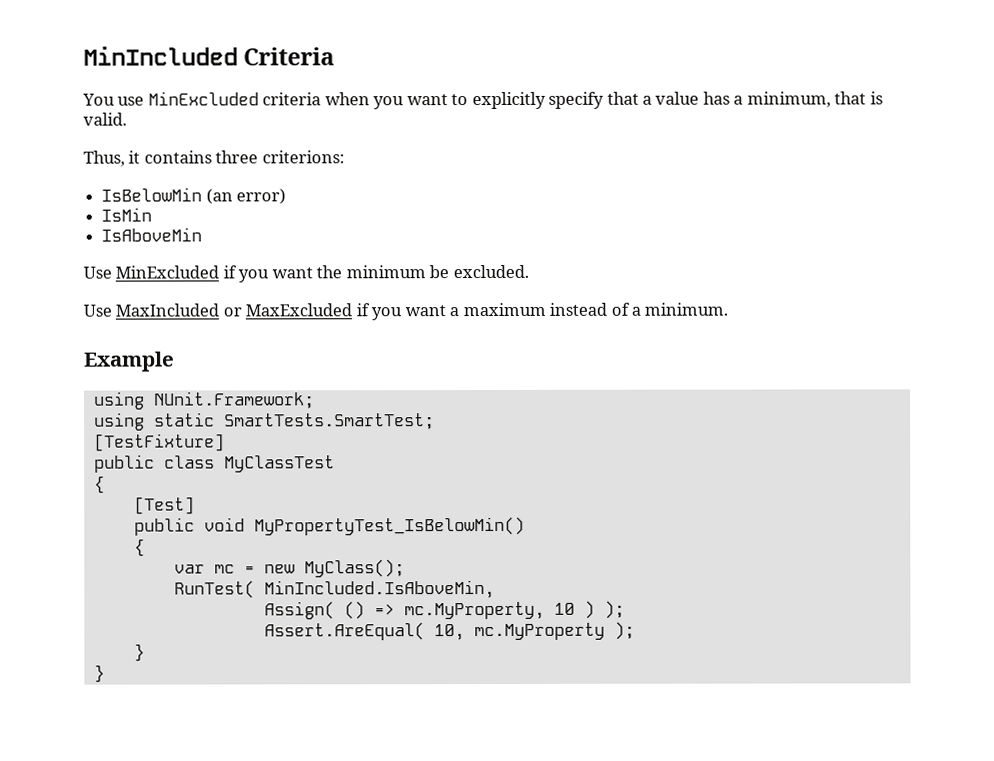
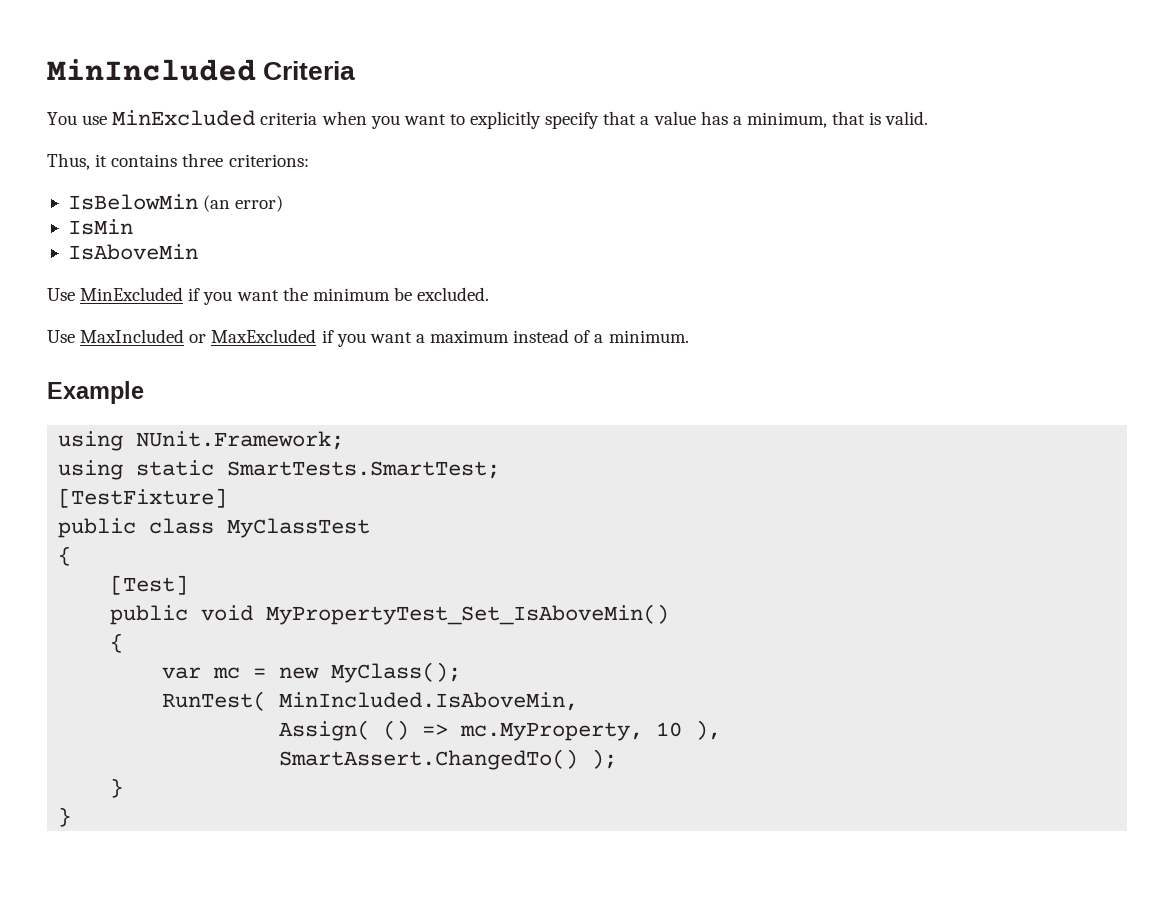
- public void MyPropertyTest_IsBelowMin()
+ public void MyPropertyTest_Set_IsAboveMin()
- Assign( () => mc.MyProperty, 10 ) );
- Assert.AreEqual( 10, mc.MyProperty );
+ Assign( () => mc.MyProperty, 10 ),
+ SmartAssert.ChangedTo() );

